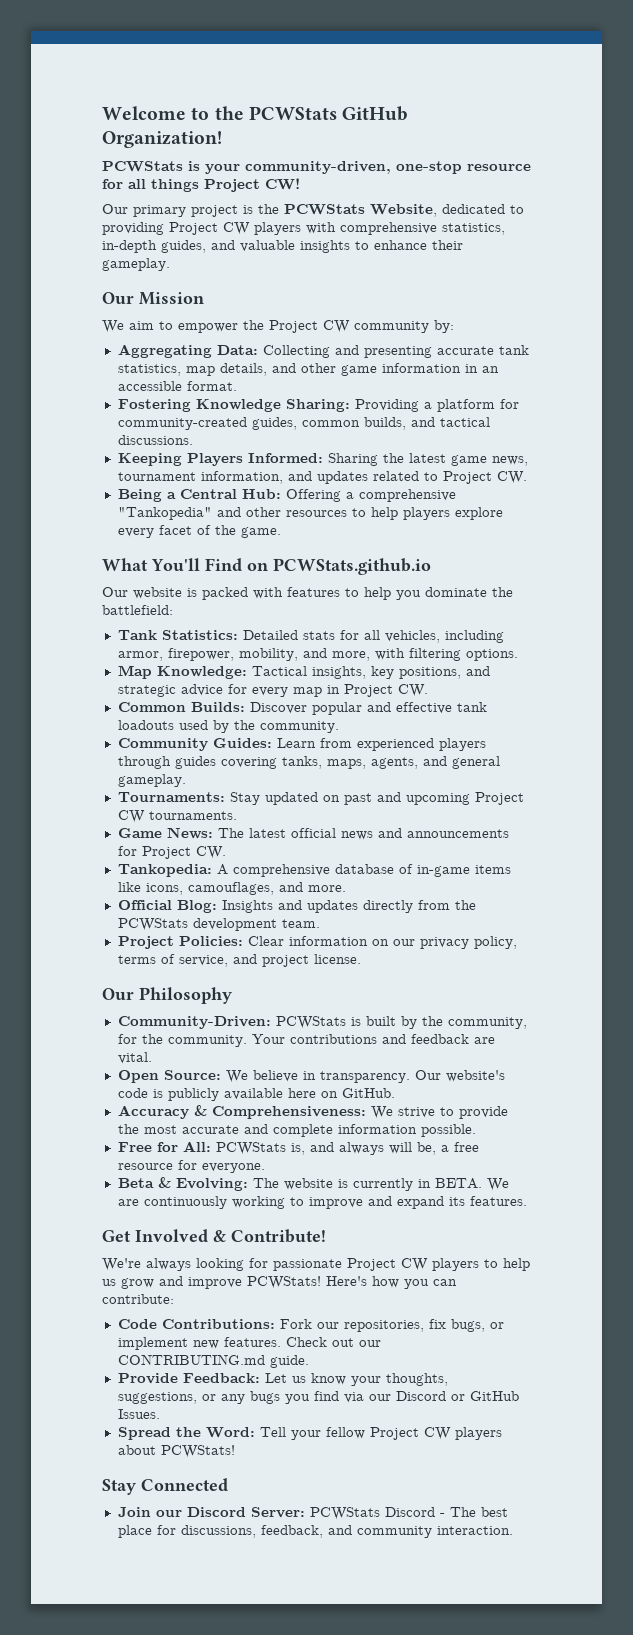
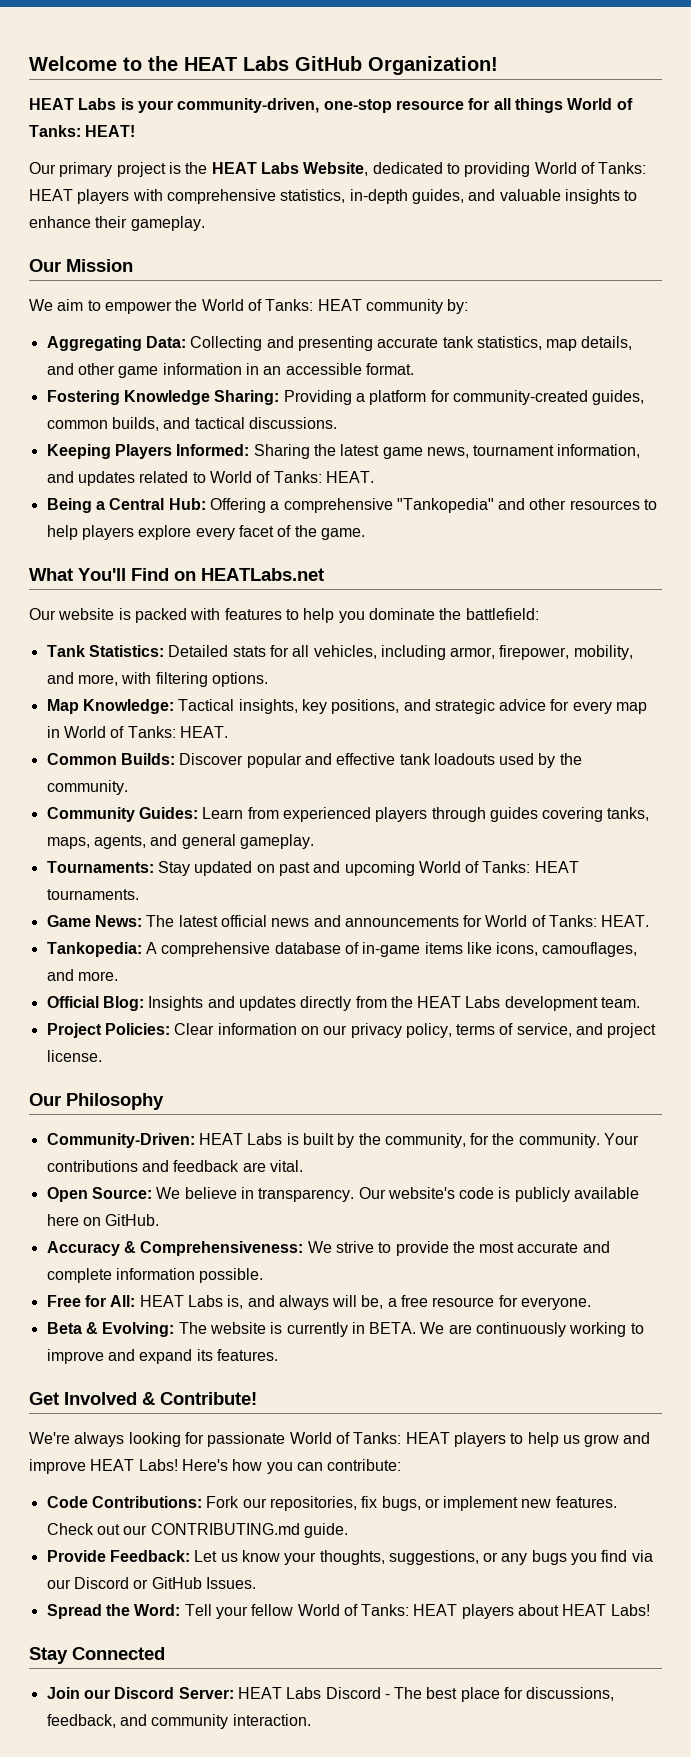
- Welcome to the PCWStats GitHub Organization!
+ Welcome to the HEAT Labs GitHub Organization!
- PCWStats is your community-driven, one-stop resource for all things Project CW!
+ HEAT Labs is your community-driven, one-stop resource for all things World of Tanks: HEAT!
- Our primary project is the PCWStats Website, dedicated to providing Project CW players with comprehensive statistics, in-depth guides, and valuable insights to enhance their gameplay.
+ Our primary project is the HEAT Labs Website, dedicated to providing World of Tanks: HEAT players with comprehensive statistics, in-depth guides, and valuable insights to enhance their gameplay.
- We aim to empower the Project CW community by:
+ We aim to empower the World of Tanks: HEAT community by:
- Keeping Players Informed: Sharing the latest game news, tournament information, and updates related to Project CW.
+ Keeping Players Informed: Sharing the latest game news, tournament information, and updates related to World of Tanks: HEAT.
- What You'll Find on PCWStats.github.io
+ What You'll Find on HEATLabs.net
- Map Knowledge: Tactical insights, key positions, and strategic advice for every map in Project CW.
+ Map Knowledge: Tactical insights, key positions, and strategic advice for every map in World of Tanks: HEAT.
- Tournaments: Stay updated on past and upcoming Project CW tournaments.
+ Tournaments: Stay updated on past and upcoming World of Tanks: HEAT tournaments.
- Game News: The latest official news and announcements for Project CW.
+ Game News: The latest official news and announcements for World of Tanks: HEAT.
- Official Blog: Insights and updates directly from the PCWStats development team.
+ Official Blog: Insights and updates directly from the HEAT Labs development team.
- Community-Driven: PCWStats is built by the community, for the community.
+ Community-Driven: HEAT Labs is built by the community, for the community.
- Free for All: PCWStats is, and always will be, a free resource for everyone.
+ Free for All: HEAT Labs is, and always will be, a free resource for everyone.
- We're always looking for passionate Project CW players to help us grow and improve PCWStats!
+ We're always looking for passionate World of Tanks: HEAT players to help us grow and improve HEAT Labs!
- Spread the Word: Tell your fellow Project CW players about PCWStats!
+ Spread the Word: Tell your fellow World of Tanks: HEAT players about HEAT Labs!
- Join our Discord Server: PCWStats Discord - The best place for discussions, feedback, and community interaction.
+ Join our Discord Server: HEAT Labs Discord - The best place for discussions, feedback, and community interaction.

